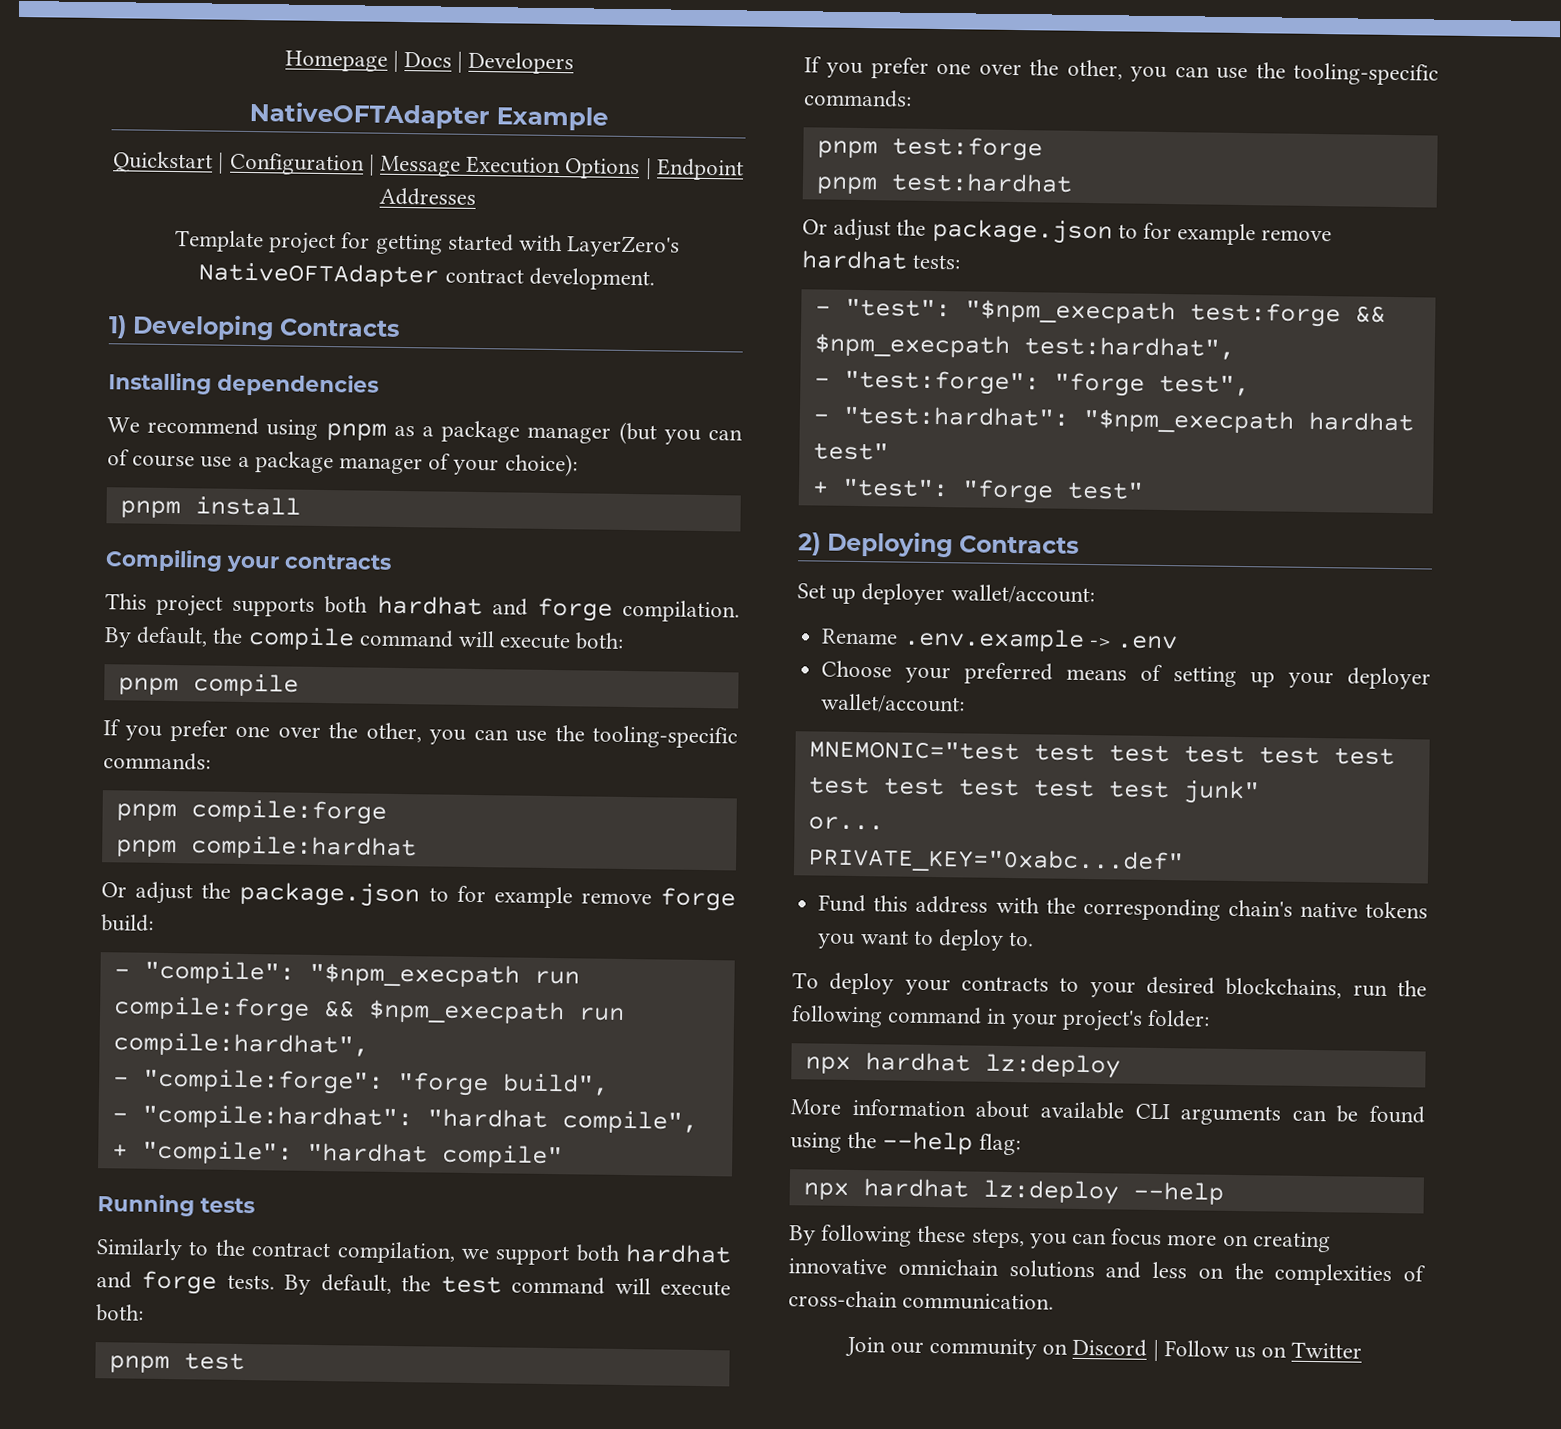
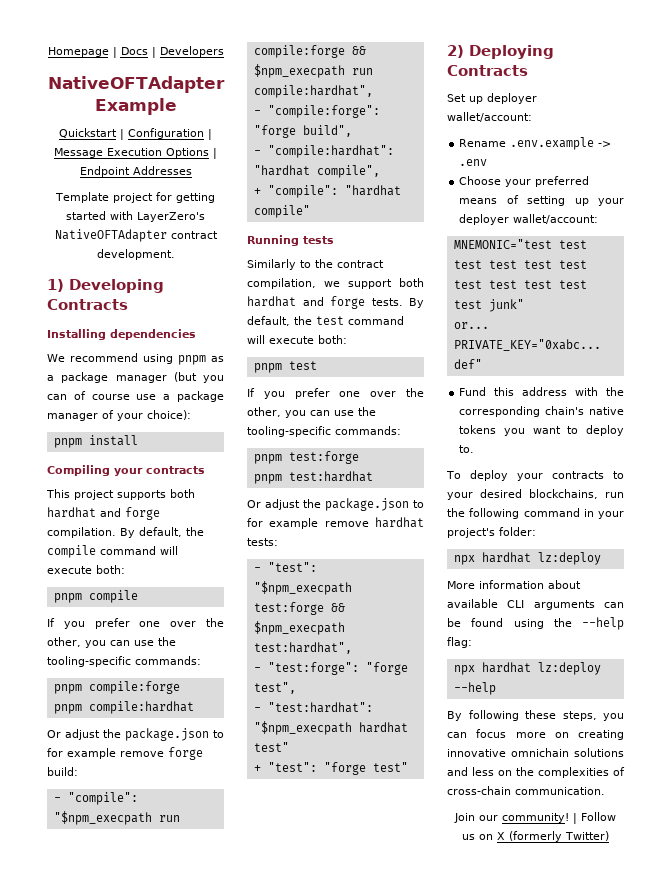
- Join our community on Discord | Follow us on Twitter
+ Join our community! | Follow us on X (formerly Twitter)

